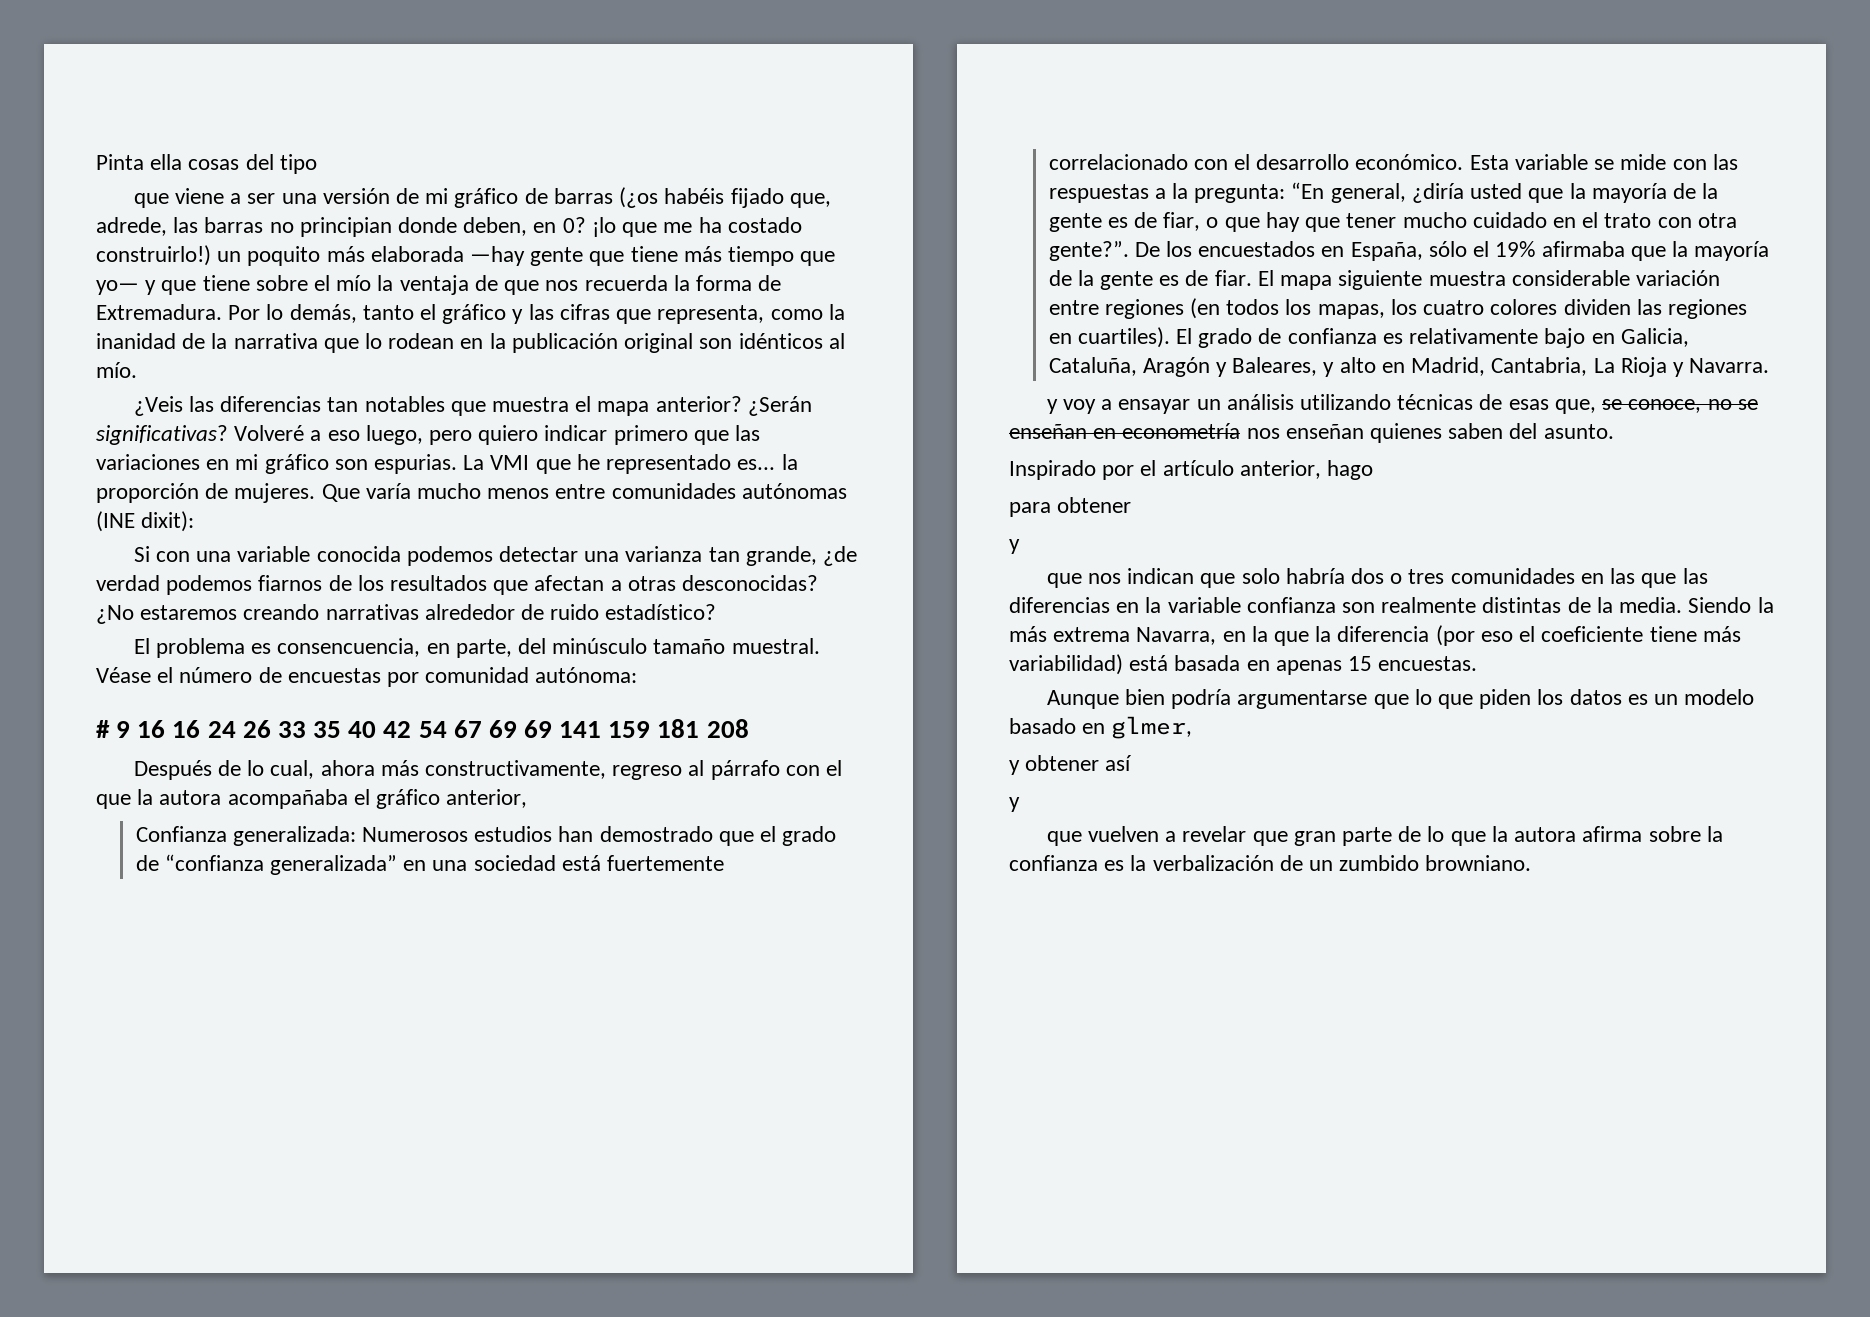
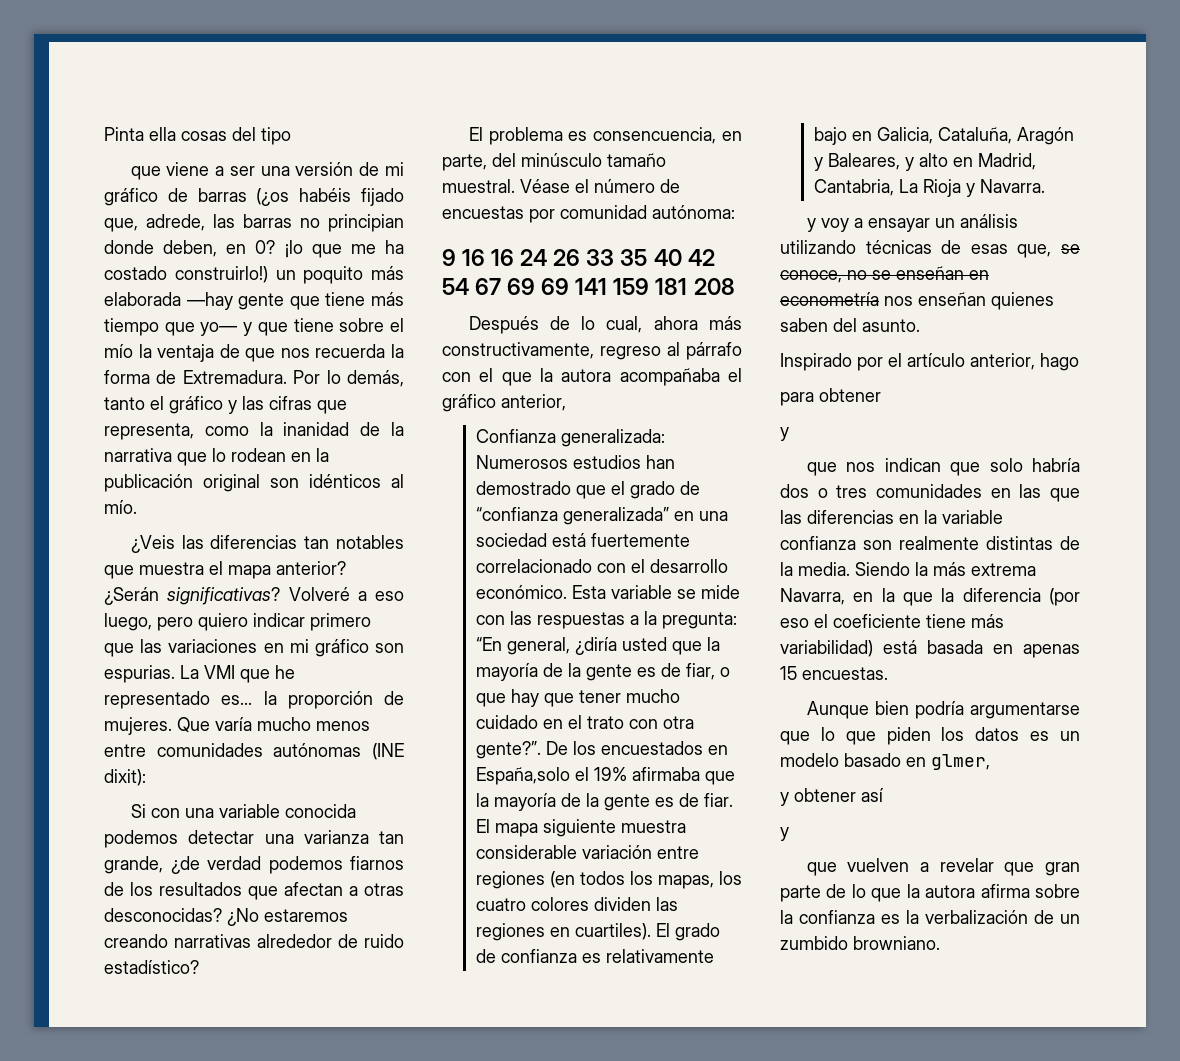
- # 9 16 16 24 26 33 35 40 42 54 67 69 69 141 159 181 208
+ 9 16 16 24 26 33 35 40 42 54 67 69 69 141 159 181 208
- De los encuestados en España, sólo el 19% afirmaba que la mayoría de la gente es de fiar.
+ De los encuestados en España,solo el 19% afirmaba que la mayoría de la gente es de fiar.

